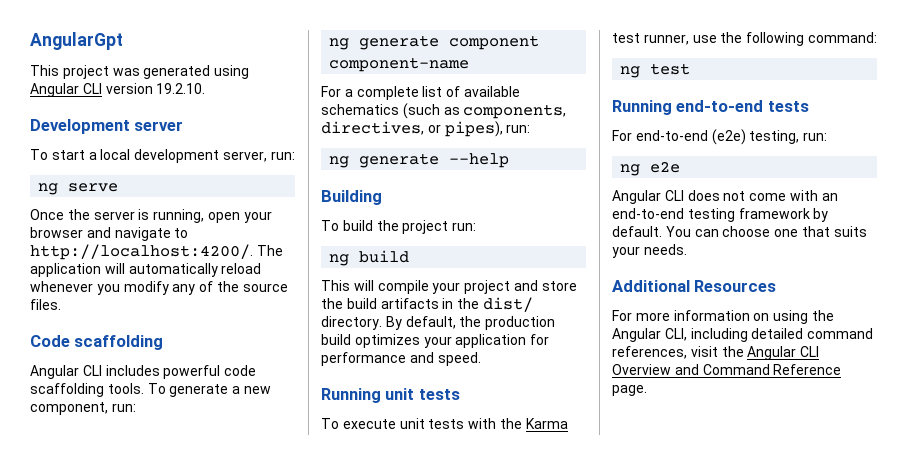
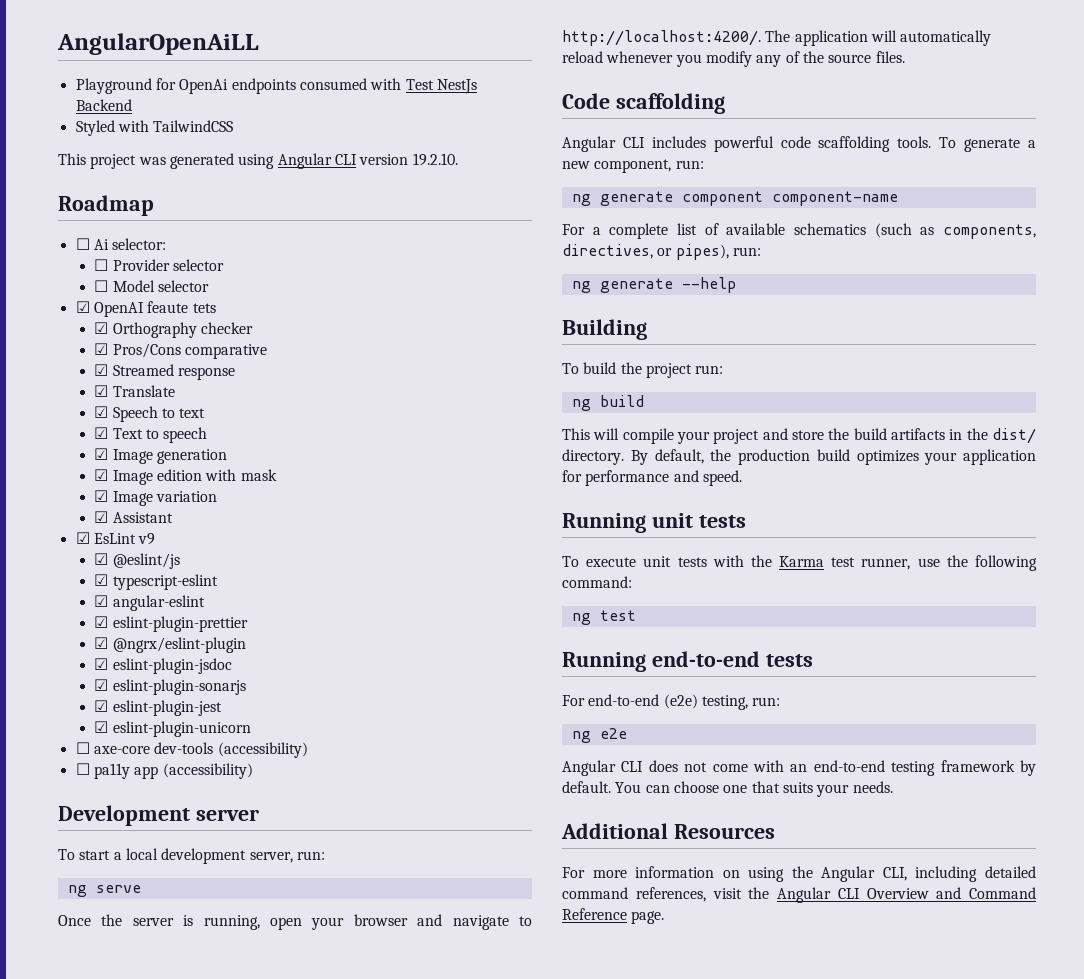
- AngularGpt
+ AngularOpenAiLL
+ Playground for OpenAi endpoints consumed with Test NestJs Backend
+ Styled with TailwindCSS
+ Roadmap
+ ☐ Ai selector:
+ ☐ Provider selector
+ ☐ Model selector
+ ☑ OpenAI feaute tets
+ ☑ Orthography checker
+ ☑ Pros/Cons comparative
+ ☑ Streamed response
+ ☑ Translate
+ ☑ Speech to text
+ ☑ Text to speech
+ ☑ Image generation
+ ☑ Image edition with mask
+ ☑ Image variation
+ ☑ Assistant
+ ☑ EsLint v9
+ ☑ @eslint/js
+ ☑ typescript-eslint
+ ☑ angular-eslint
+ ☑ eslint-plugin-prettier
+ ☑ @ngrx/eslint-plugin
+ ☑ eslint-plugin-jsdoc
+ ☑ eslint-plugin-sonarjs
+ ☑ eslint-plugin-jest
+ ☑ eslint-plugin-unicorn
+ ☐ axe-core dev-tools (accessibility)
+ ☐ pa11y app (accessibility)

